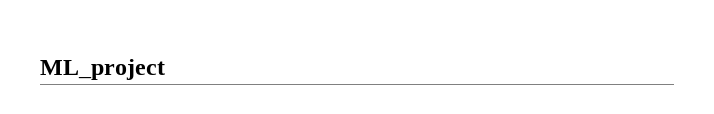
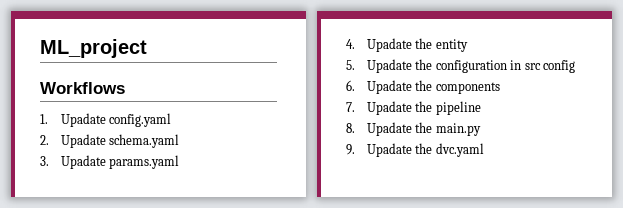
+ Workflows
+ 1. Upadate config.yaml
+ 2. Upadate schema.yaml
+ 3. Upadate params.yaml
+ 4. Upadate the entity
+ 5. Upadate the configuration in src config
+ 6. Upadate the components
+ 7. Upadate the pipeline
+ 8. Upadate the main.py
+ 9. Upadate the dvc.yaml

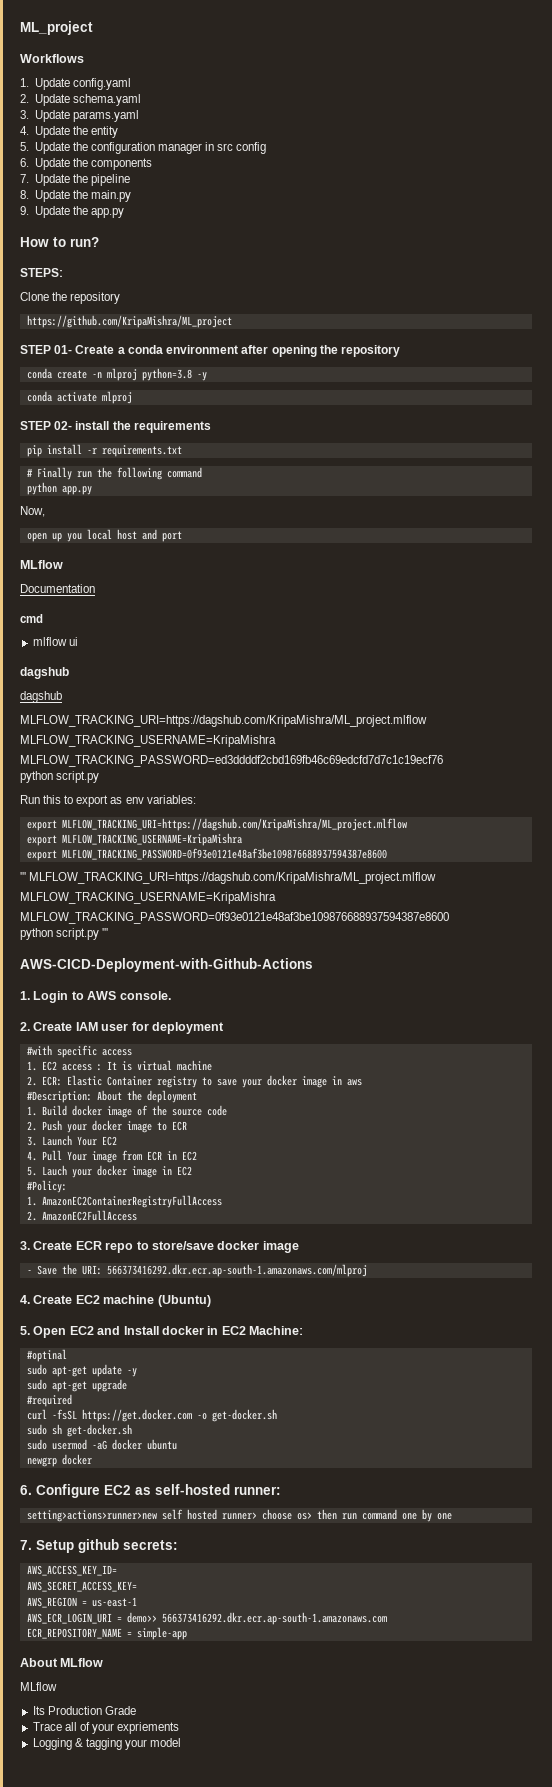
- 1. Upadate config.yaml
+ 1. Update config.yaml
- 2. Upadate schema.yaml
+ 2. Update schema.yaml
- 3. Upadate params.yaml
+ 3. Update params.yaml
- 4. Upadate the entity
+ 4. Update the entity
- 5. Upadate the configuration in src config
+ 5. Update the configuration manager in src config
- 6. Upadate the components
+ 6. Update the components
- 7. Upadate the pipeline
+ 7. Update the pipeline
- 8. Upadate the main.py
+ 8. Update the main.py
- 9. Upadate the dvc.yaml
+ 9. Update the app.py
+ How to run?
+ STEPS:
+ Clone the repository
+ https://github.com/KripaMishra/ML_project
+ STEP 01- Create a conda environment after opening the repository
+ conda create -n mlproj python=3.8 -y
+ conda activate mlproj
+ STEP 02- install the requirements
+ pip install -r requirements.txt
+ # Finally run the following command
+ python app.py
+ Now,
+ open up you local host and port
+ MLflow
+ Documentation
+ cmd
+ mlflow ui
+ dagshub
+ dagshub
+ MLFLOW_TRACKING_URI=https://dagshub.com/KripaMishra/ML_project.mlflow
+ MLFLOW_TRACKING_USERNAME=KripaMishra
+ MLFLOW_TRACKING_PASSWORD=ed3ddddf2cbd169fb46c69edcfd7d7c1c19ecf76
+ python script.py
+ Run this to export as env variables:
+ export MLFLOW_TRACKING_URI=https://dagshub.com/KripaMishra/ML_project.mlflow
+ export MLFLOW_TRACKING_USERNAME=KripaMishra
+ export MLFLOW_TRACKING_PASSWORD=0f93e0121e48af3be109876688937594387e8600
+ ''' MLFLOW_TRACKING_URI=https://dagshub.com/KripaMishra/ML_project.mlflow
+ MLFLOW_TRACKING_USERNAME=KripaMishra
+ MLFLOW_TRACKING_PASSWORD=0f93e0121e48af3be109876688937594387e8600
+ python script.py '''
+ AWS-CICD-Deployment-with-Github-Actions
+ 1. Login to AWS console.
+ 2. Create IAM user for deployment
+ #with specific access
+ 1. EC2 access : It is virtual machine
+ 2. ECR: Elastic Container registry to save your docker image in aws
+ #Description: About the deployment
+ 1. Build docker image of the source code
+ 2. Push your docker image to ECR
+ 3. Launch Your EC2
+ 4. Pull Your image from ECR in EC2
+ 5. Lauch your docker image in EC2
+ #Policy:
+ 1. AmazonEC2ContainerRegistryFullAccess
+ 2. AmazonEC2FullAccess
+ 3. Create ECR repo to store/save docker image
+ - Save the URI: 566373416292.dkr.ecr.ap-south-1.amazonaws.com/mlproj
+ 4. Create EC2 machine (Ubuntu)
+ 5. Open EC2 and Install docker in EC2 Machine:
+ #optinal
+ sudo apt-get update -y
+ sudo apt-get upgrade
+ #required
+ curl -fsSL https://get.docker.com -o get-docker.sh
+ sudo sh get-docker.sh
+ sudo usermod -aG docker ubuntu
+ newgrp docker
+ 6. Configure EC2 as self-hosted runner:
+ setting>actions>runner>new self hosted runner> choose os> then run command one by one
+ 7. Setup github secrets:
+ AWS_ACCESS_KEY_ID=
+ AWS_SECRET_ACCESS_KEY=
+ AWS_REGION = us-east-1
+ AWS_ECR_LOGIN_URI = demo>> 566373416292.dkr.ecr.ap-south-1.amazonaws.com
+ ECR_REPOSITORY_NAME = simple-app
+ About MLflow
+ MLflow
+ Its Production Grade
+ Trace all of your expriements
+ Logging & tagging your model

